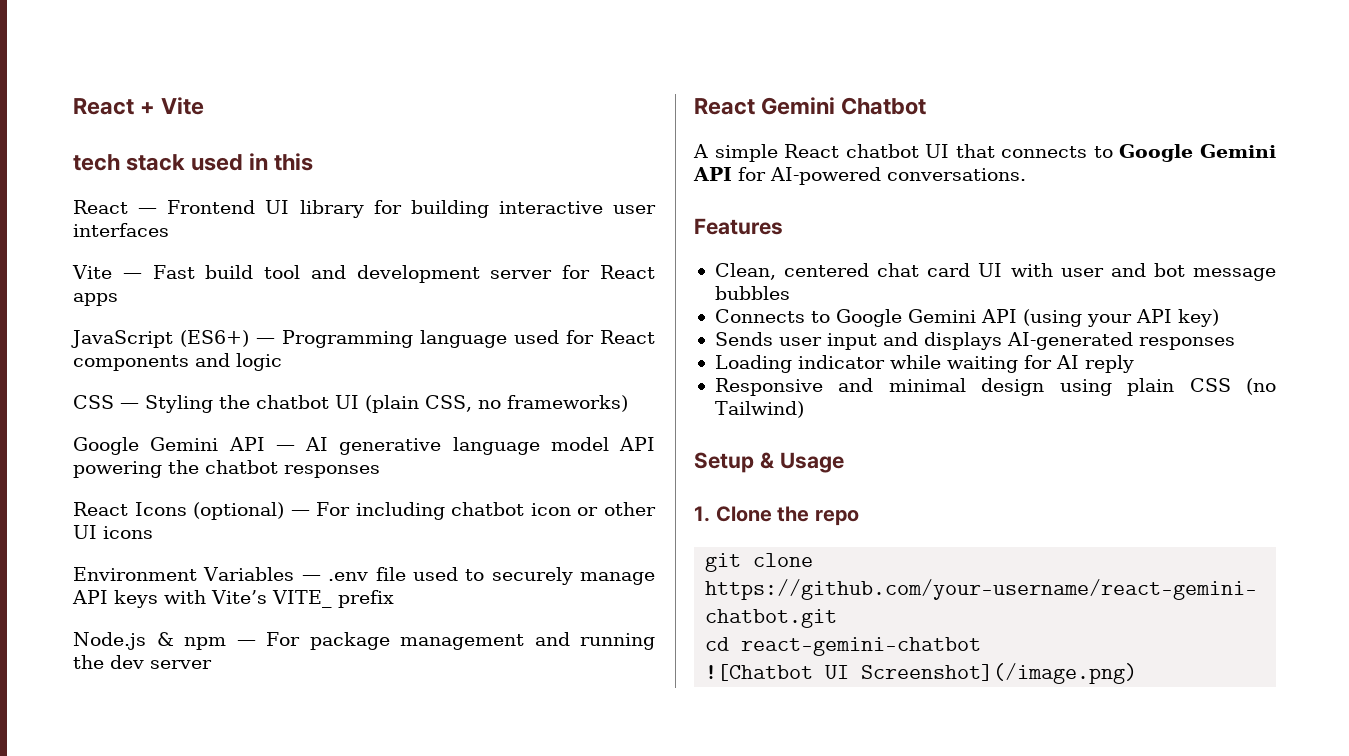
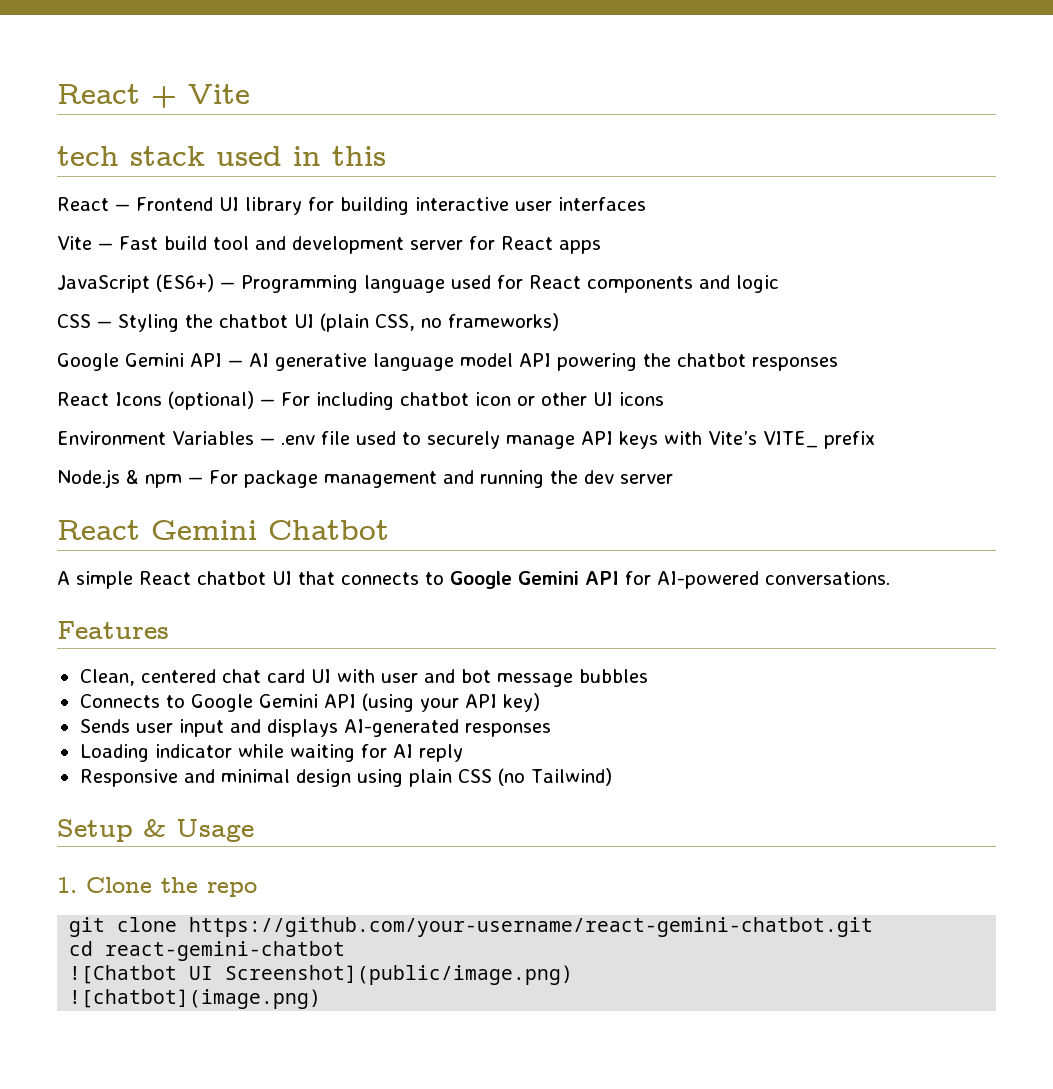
- ![Chatbot UI Screenshot](/image.png)
+ ![Chatbot UI Screenshot](public/image.png)
+ ![chatbot](image.png)

